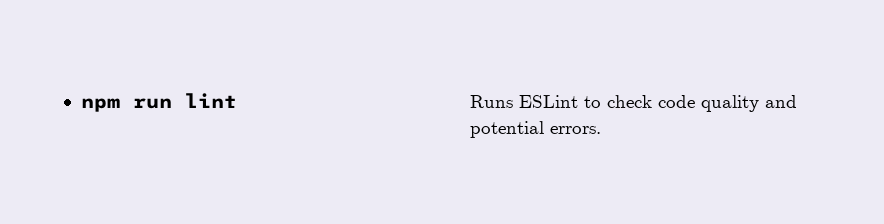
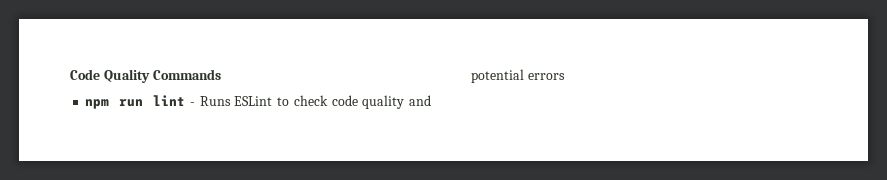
+ Code Quality Commands
- npm run lint
- Runs ESLint to check code quality and potential errors.
+ npm run lint - Runs ESLint to check code quality and potential errors

